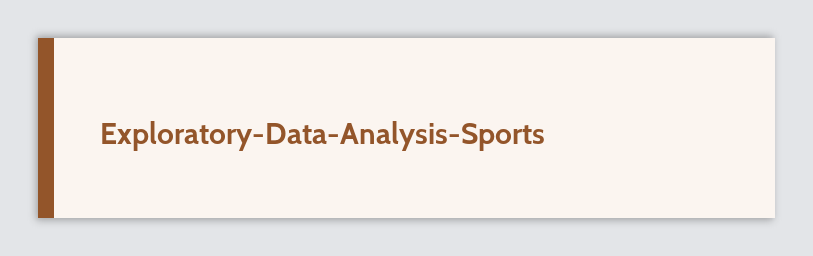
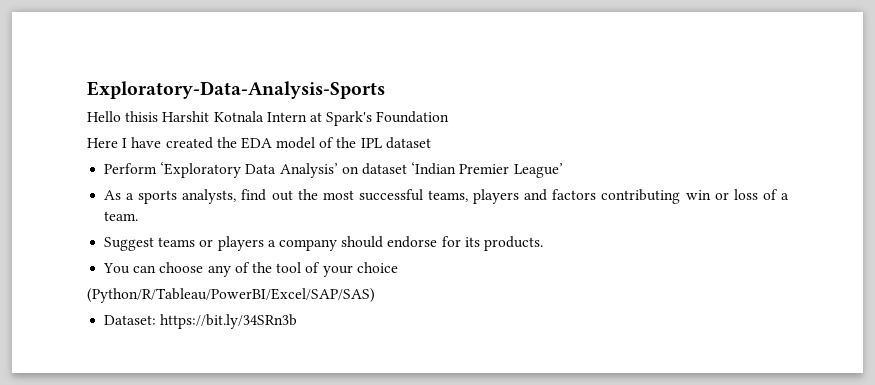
+ Hello thisis Harshit Kotnala Intern at Spark's Foundation
+ Here I have created the EDA model of the IPL dataset
+ Perform ‘Exploratory Data Analysis’ on dataset ‘Indian Premier League’
+ As a sports analysts, find out the most successful teams, players and factors contributing win or loss of a team.
+ Suggest teams or players a company should endorse for its products.
+ You can choose any of the tool of your choice
+ (Python/R/Tableau/PowerBI/Excel/SAP/SAS)
+ Dataset: https://bit.ly/34SRn3b

